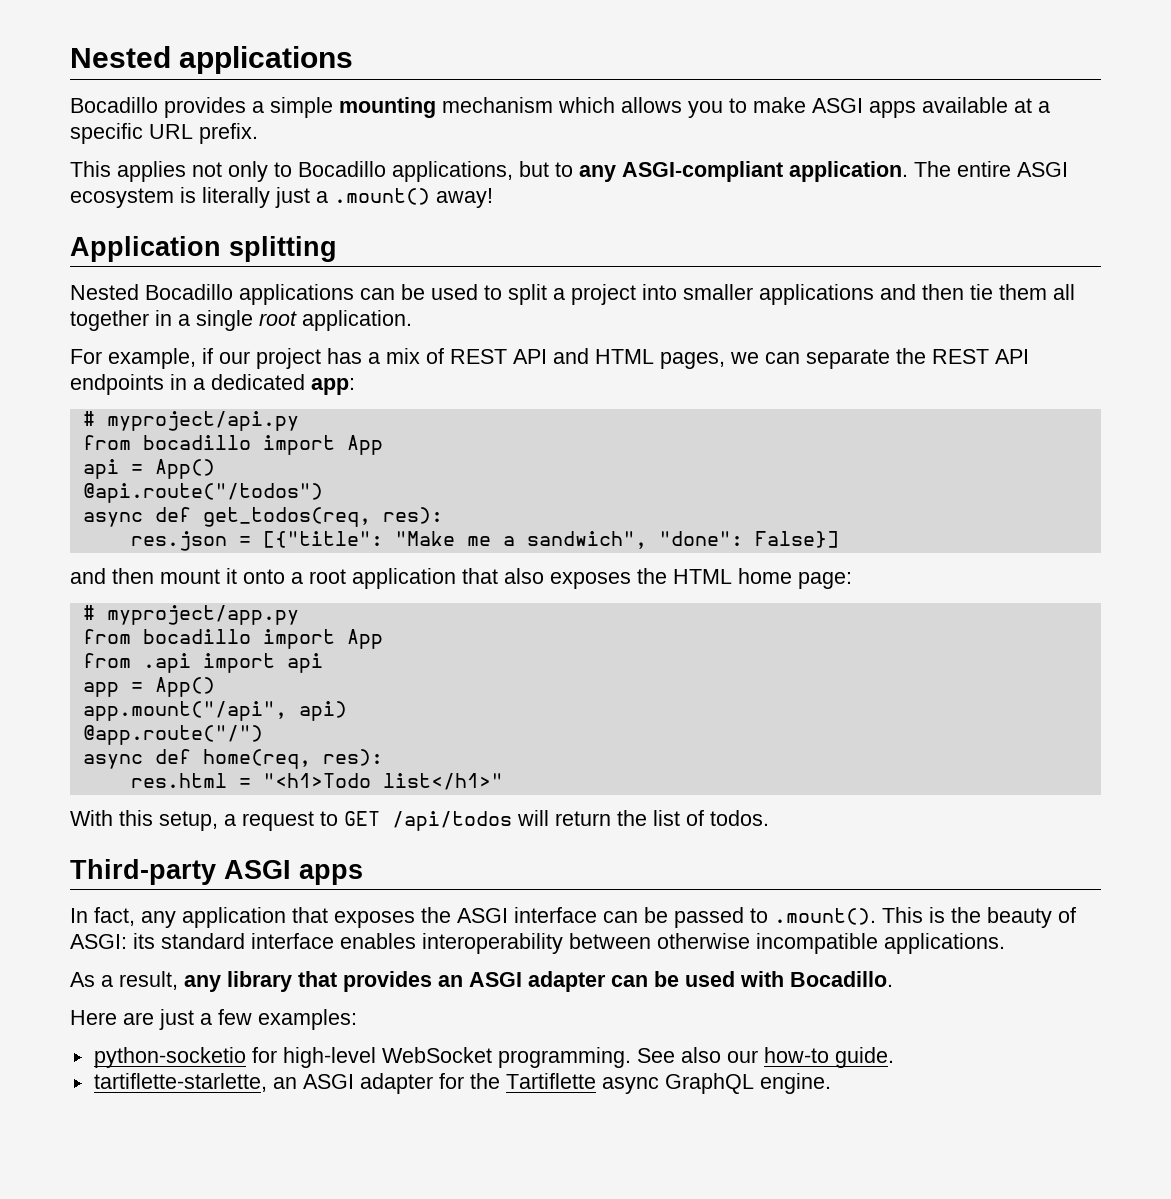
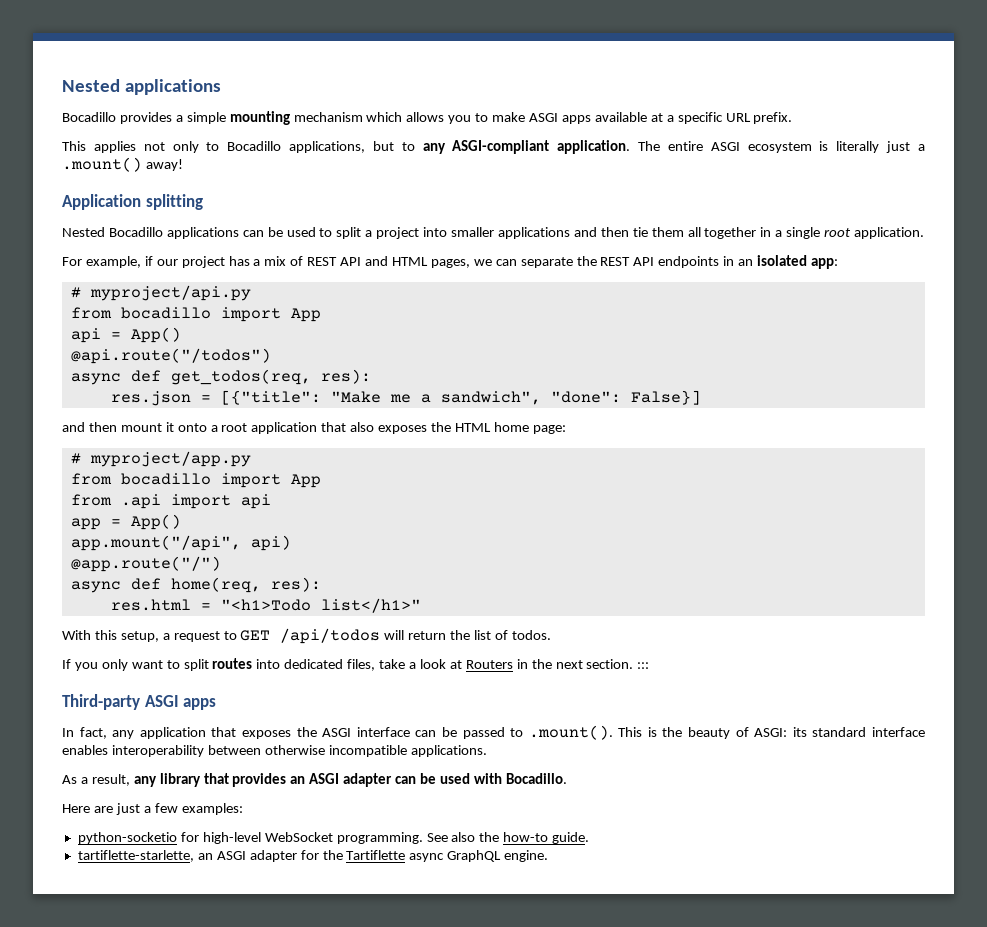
- For example, if our project has a mix of REST API and HTML pages, we can separate the REST API endpoints in a dedicated app:
+ For example, if our project has a mix of REST API and HTML pages, we can separate the REST API endpoints in an isolated app:
+ If you only want to split routes into dedicated files, take a look at Routers in the next section. :::
- See also our how-to guide.
+ See also the how-to guide.

